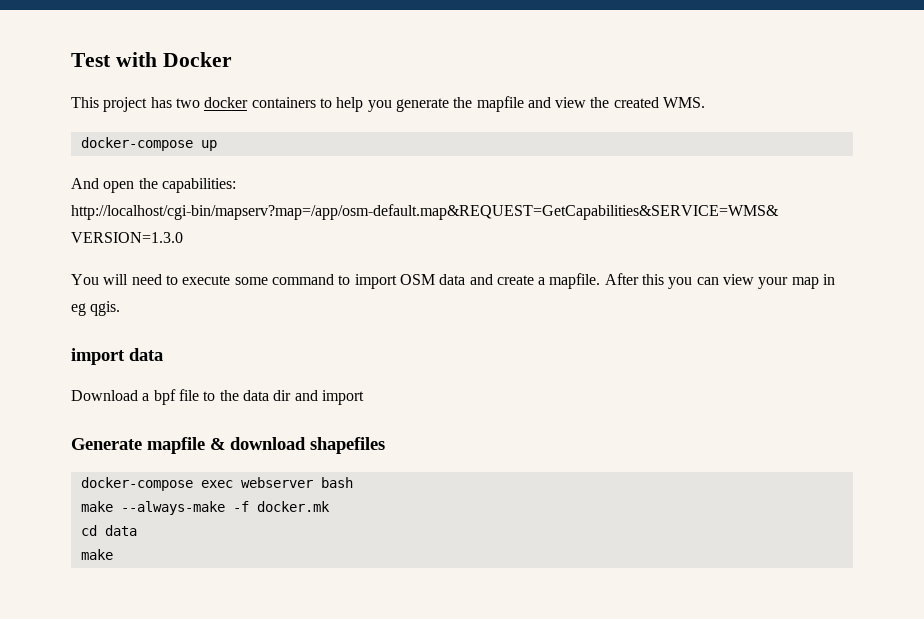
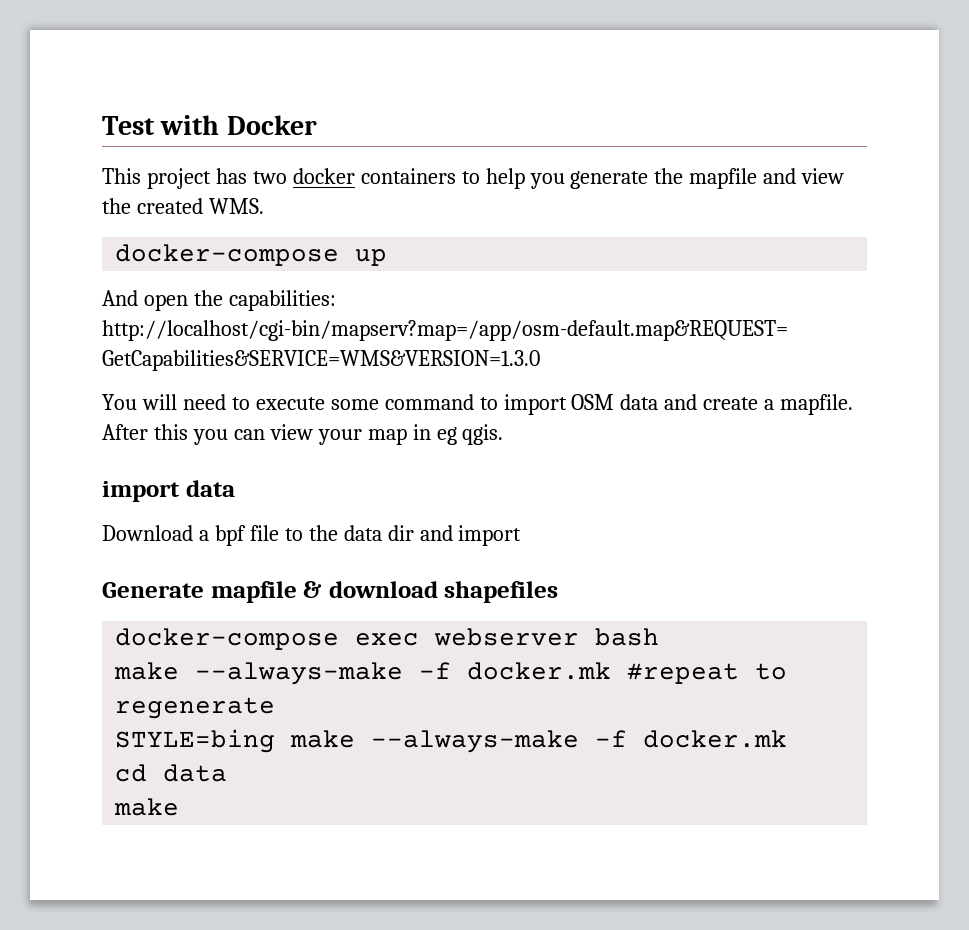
- make --always-make -f docker.mk
+ make --always-make -f docker.mk #repeat to regenerate
+ STYLE=bing make --always-make -f docker.mk

